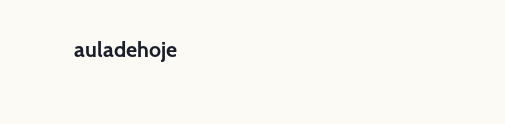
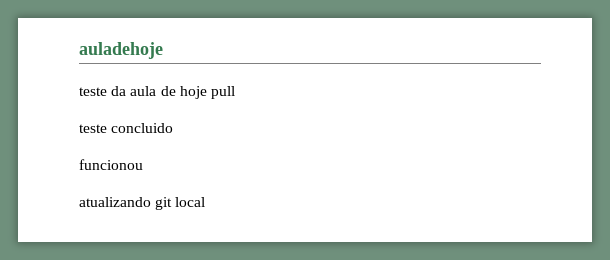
+ teste da aula de hoje pull
+ teste concluido
+ funcionou
+ atualizando git local

